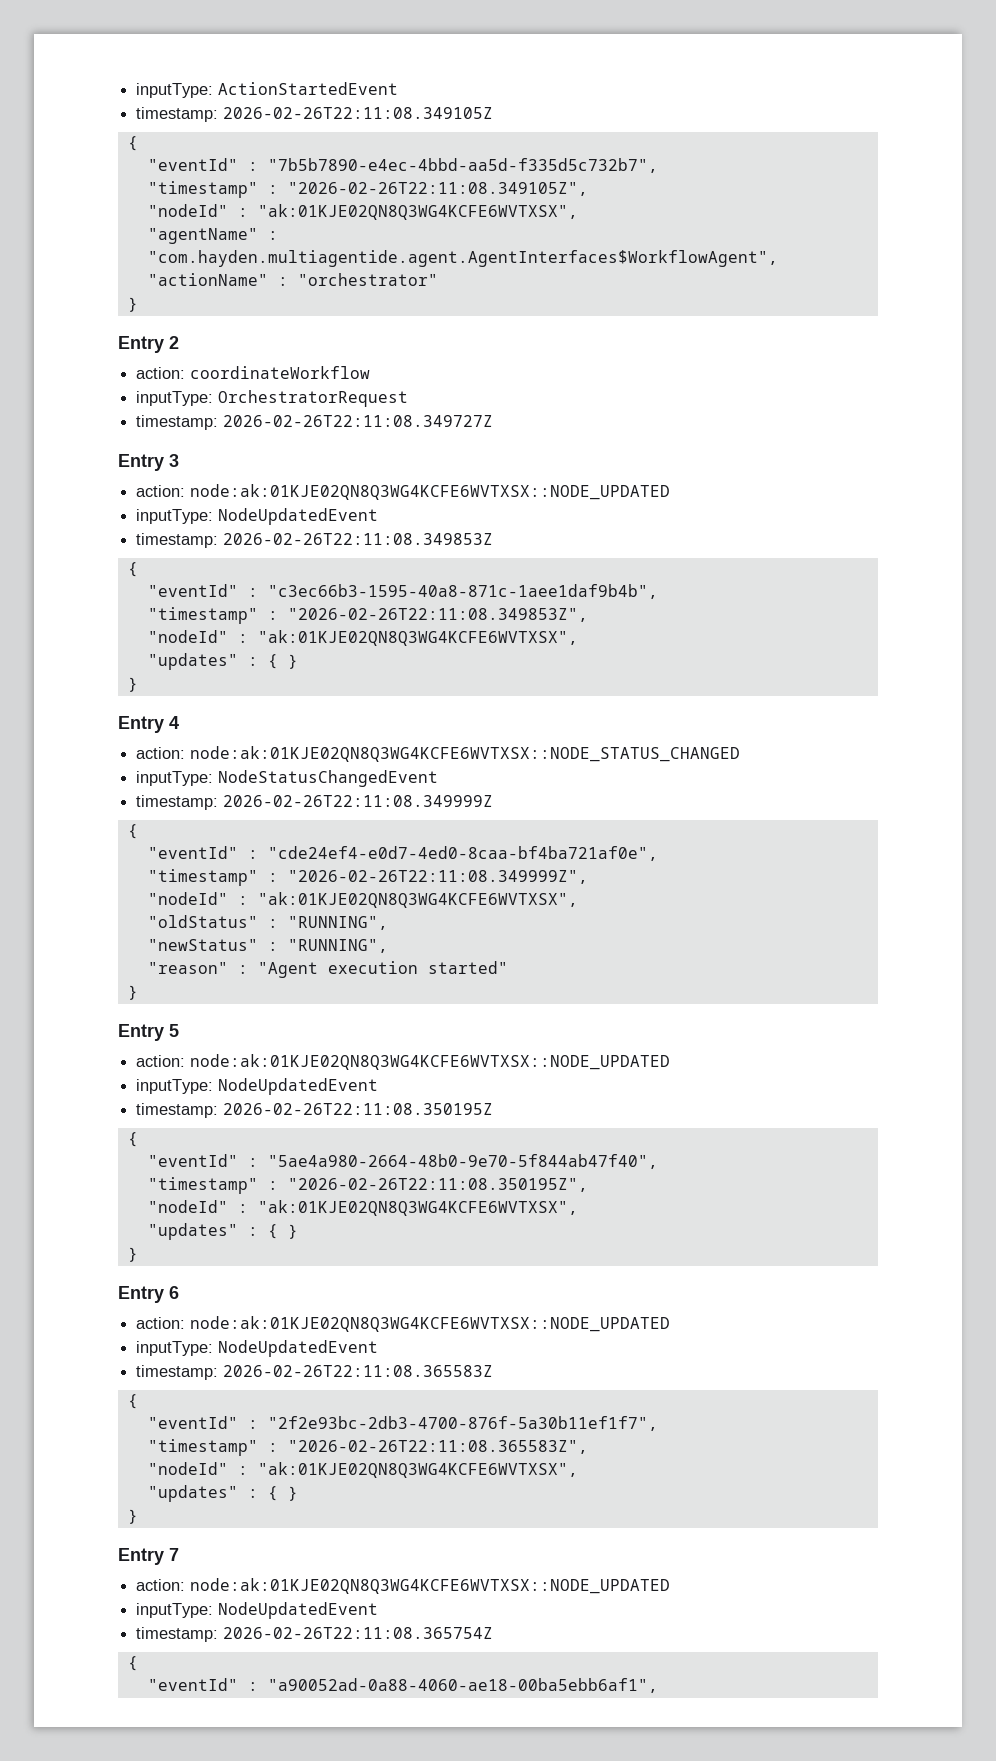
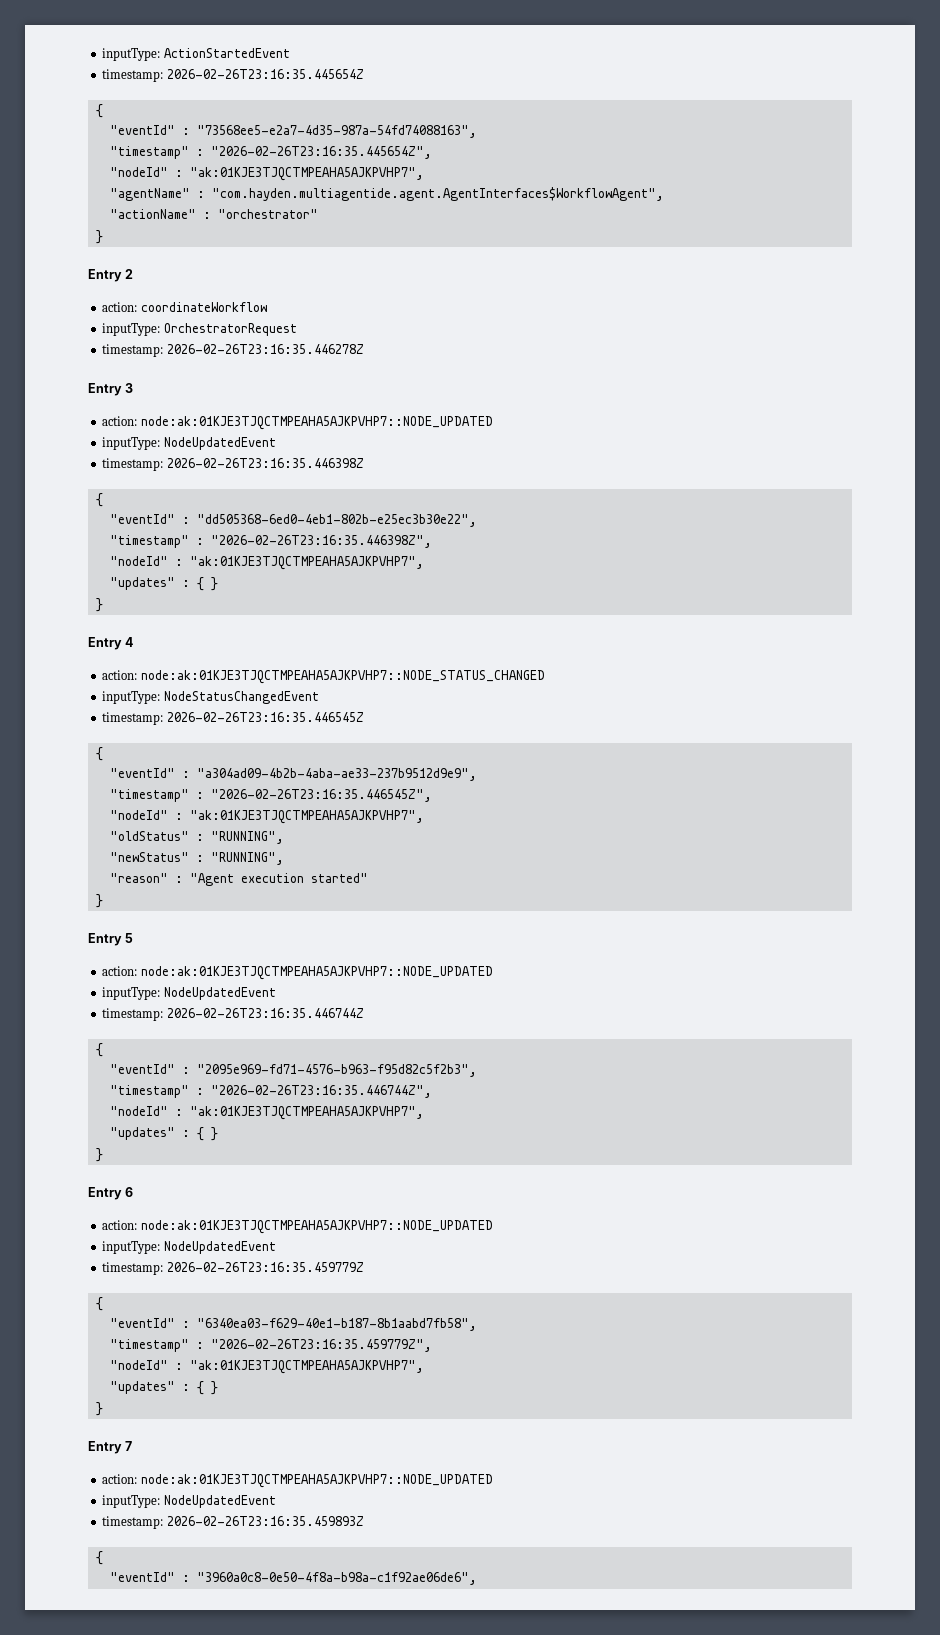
- timestamp: 2026-02-26T22:11:08.349105Z
+ timestamp: 2026-02-26T23:16:35.445654Z
  {
- "eventId" : "7b5b7890-e4ec-4bbd-aa5d-f335d5c732b7",
- "timestamp" : "2026-02-26T22:11:08.349105Z",
- "nodeId" : "ak:01KJE02QN8Q3WG4KCFE6WVTXSX",
+ "eventId" : "73568ee5-e2a7-4d35-987a-54fd74088163",
+ "timestamp" : "2026-02-26T23:16:35.445654Z",
+ "nodeId" : "ak:01KJE3TJQCTMPEAHA5AJKPVHP7",
- timestamp: 2026-02-26T22:11:08.349727Z
+ timestamp: 2026-02-26T23:16:35.446278Z
  Entry 3
- action: node:ak:01KJE02QN8Q3WG4KCFE6WVTXSX::NODE_UPDATED
+ action: node:ak:01KJE3TJQCTMPEAHA5AJKPVHP7::NODE_UPDATED
  inputType: NodeUpdatedEvent
- timestamp: 2026-02-26T22:11:08.349853Z
+ timestamp: 2026-02-26T23:16:35.446398Z
  {
- "eventId" : "c3ec66b3-1595-40a8-871c-1aee1daf9b4b",
- "timestamp" : "2026-02-26T22:11:08.349853Z",
- "nodeId" : "ak:01KJE02QN8Q3WG4KCFE6WVTXSX",
+ "eventId" : "dd505368-6ed0-4eb1-802b-e25ec3b30e22",
+ "timestamp" : "2026-02-26T23:16:35.446398Z",
+ "nodeId" : "ak:01KJE3TJQCTMPEAHA5AJKPVHP7",
- action: node:ak:01KJE02QN8Q3WG4KCFE6WVTXSX::NODE_STATUS_CHANGED
+ action: node:ak:01KJE3TJQCTMPEAHA5AJKPVHP7::NODE_STATUS_CHANGED
- timestamp: 2026-02-26T22:11:08.349999Z
+ timestamp: 2026-02-26T23:16:35.446545Z
  {
- "eventId" : "cde24ef4-e0d7-4ed0-8caa-bf4ba721af0e",
- "timestamp" : "2026-02-26T22:11:08.349999Z",
- "nodeId" : "ak:01KJE02QN8Q3WG4KCFE6WVTXSX",
+ "eventId" : "a304ad09-4b2b-4aba-ae33-237b9512d9e9",
+ "timestamp" : "2026-02-26T23:16:35.446545Z",
+ "nodeId" : "ak:01KJE3TJQCTMPEAHA5AJKPVHP7",
  Entry 5
- action: node:ak:01KJE02QN8Q3WG4KCFE6WVTXSX::NODE_UPDATED
+ action: node:ak:01KJE3TJQCTMPEAHA5AJKPVHP7::NODE_UPDATED
  inputType: NodeUpdatedEvent
- timestamp: 2026-02-26T22:11:08.350195Z
+ timestamp: 2026-02-26T23:16:35.446744Z
  {
- "eventId" : "5ae4a980-2664-48b0-9e70-5f844ab47f40",
- "timestamp" : "2026-02-26T22:11:08.350195Z",
- "nodeId" : "ak:01KJE02QN8Q3WG4KCFE6WVTXSX",
+ "eventId" : "2095e969-fd71-4576-b963-f95d82c5f2b3",
+ "timestamp" : "2026-02-26T23:16:35.446744Z",
+ "nodeId" : "ak:01KJE3TJQCTMPEAHA5AJKPVHP7",
  Entry 6
- action: node:ak:01KJE02QN8Q3WG4KCFE6WVTXSX::NODE_UPDATED
+ action: node:ak:01KJE3TJQCTMPEAHA5AJKPVHP7::NODE_UPDATED
  inputType: NodeUpdatedEvent
- timestamp: 2026-02-26T22:11:08.365583Z
+ timestamp: 2026-02-26T23:16:35.459779Z
  {
- "eventId" : "2f2e93bc-2db3-4700-876f-5a30b11ef1f7",
- "timestamp" : "2026-02-26T22:11:08.365583Z",
- "nodeId" : "ak:01KJE02QN8Q3WG4KCFE6WVTXSX",
+ "eventId" : "6340ea03-f629-40e1-b187-8b1aabd7fb58",
+ "timestamp" : "2026-02-26T23:16:35.459779Z",
+ "nodeId" : "ak:01KJE3TJQCTMPEAHA5AJKPVHP7",
  Entry 7
- action: node:ak:01KJE02QN8Q3WG4KCFE6WVTXSX::NODE_UPDATED
+ action: node:ak:01KJE3TJQCTMPEAHA5AJKPVHP7::NODE_UPDATED
  inputType: NodeUpdatedEvent
- timestamp: 2026-02-26T22:11:08.365754Z
+ timestamp: 2026-02-26T23:16:35.459893Z
  {
- "eventId" : "a90052ad-0a88-4060-ae18-00ba5ebb6af1",
+ "eventId" : "3960a0c8-0e50-4f8a-b98a-c1f92ae06de6",

